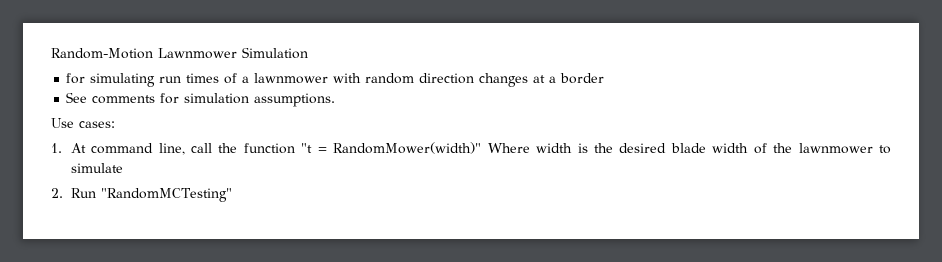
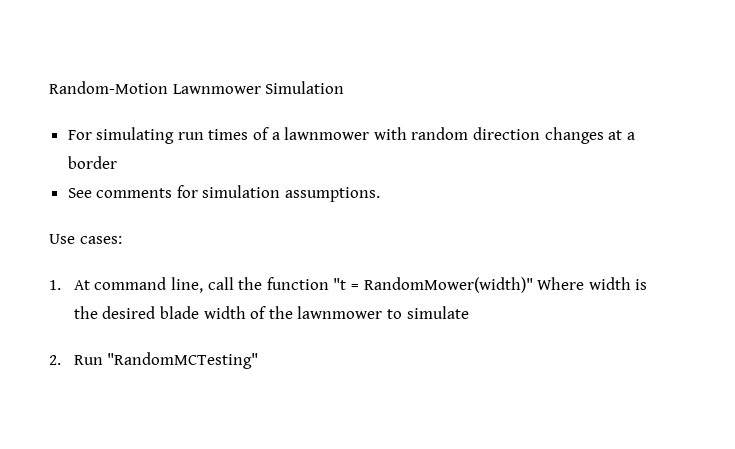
- for simulating run times of a lawnmower with random direction changes at a border
+ For simulating run times of a lawnmower with random direction changes at a border

